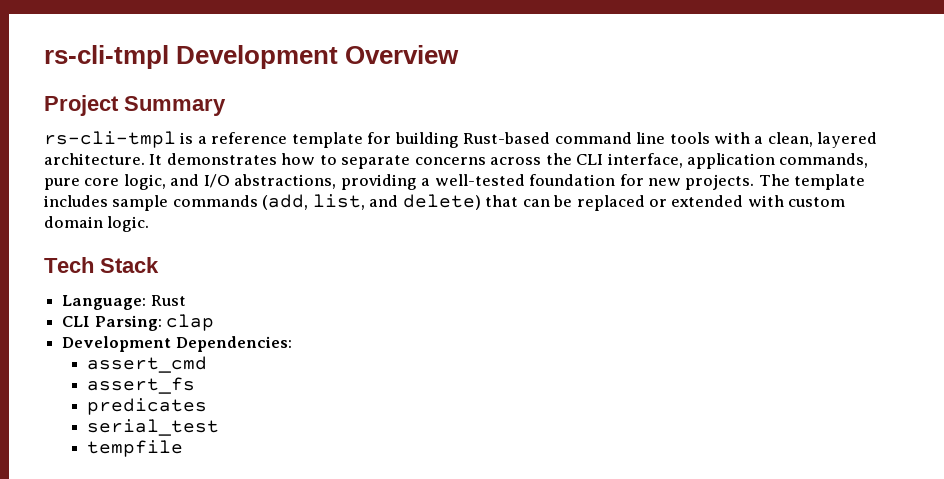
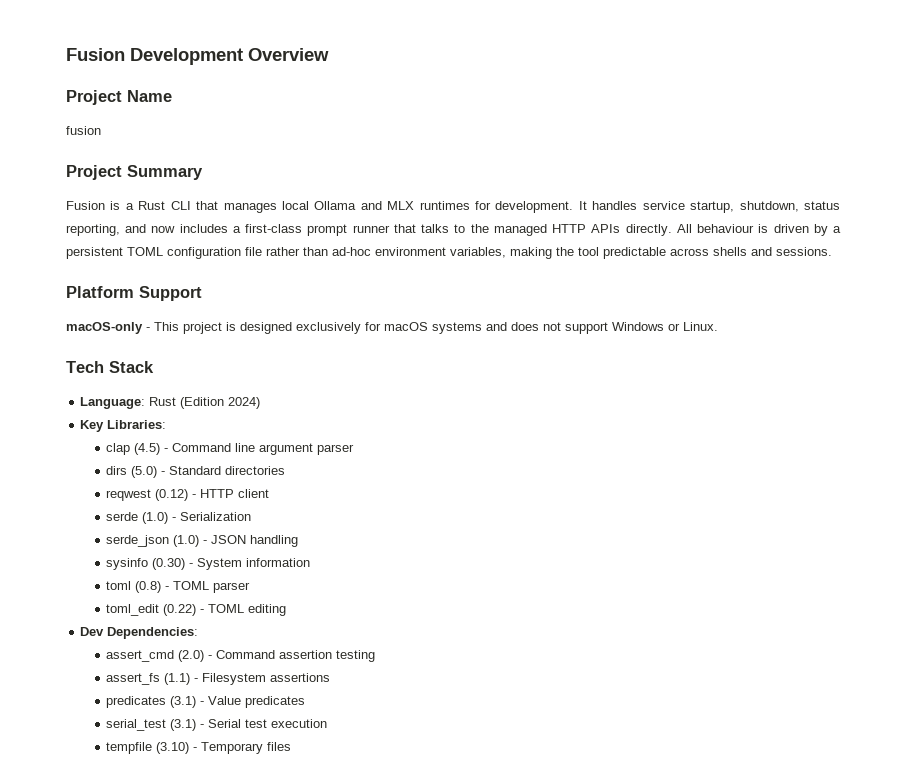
- rs-cli-tmpl Development Overview
+ Fusion Development Overview
+ Project Name
+ fusion
- rs-cli-tmpl is a reference template for building Rust-based command line tools with a clean, layered architecture. It demonstrates how to separate concerns across the CLI interface, application commands, pure core logic, and I/O abstractions, providing a well-tested foundation for new projects. The template includes sample commands (add, list, and delete) that can be replaced or extended with custom domain logic.
+ Fusion is a Rust CLI that manages local Ollama and MLX runtimes for development. It handles service startup, shutdown, status reporting, and now includes a first-class prompt runner that talks to the managed HTTP APIs directly. All behaviour is driven by a persistent TOML configuration file rather than ad-hoc environment variables, making the tool predictable across shells and sessions.
+ Platform Support
+ macOS-only - This project is designed exclusively for macOS systems and does not support Windows or Linux.
  Tech Stack
- Language: Rust
- CLI Parsing: clap
- Development Dependencies:
- assert_cmd
- assert_fs
- predicates
- serial_test
- tempfile
+ Language: Rust (Edition 2024)
+ Key Libraries:
+ clap (4.5) - Command line argument parser
+ dirs (5.0) - Standard directories
+ reqwest (0.12) - HTTP client
+ serde (1.0) - Serialization
+ serde_json (1.0) - JSON handling
+ sysinfo (0.30) - System information
+ toml (0.8) - TOML parser
+ toml_edit (0.22) - TOML editing
+ Dev Dependencies:
+ assert_cmd (2.0) - Command assertion testing
+ assert_fs (1.1) - Filesystem assertions
+ predicates (3.1) - Value predicates
+ serial_test (3.1) - Serial test execution
+ tempfile (3.10) - Temporary files

